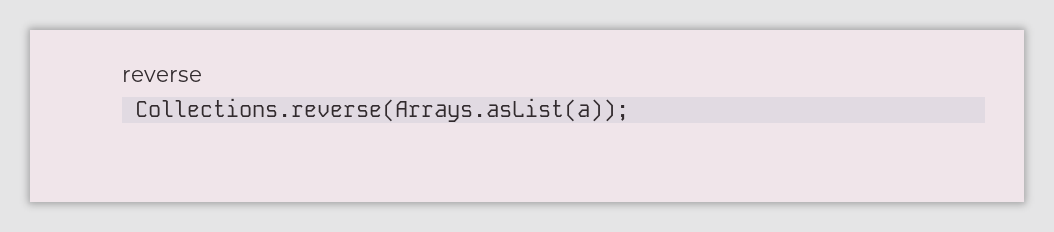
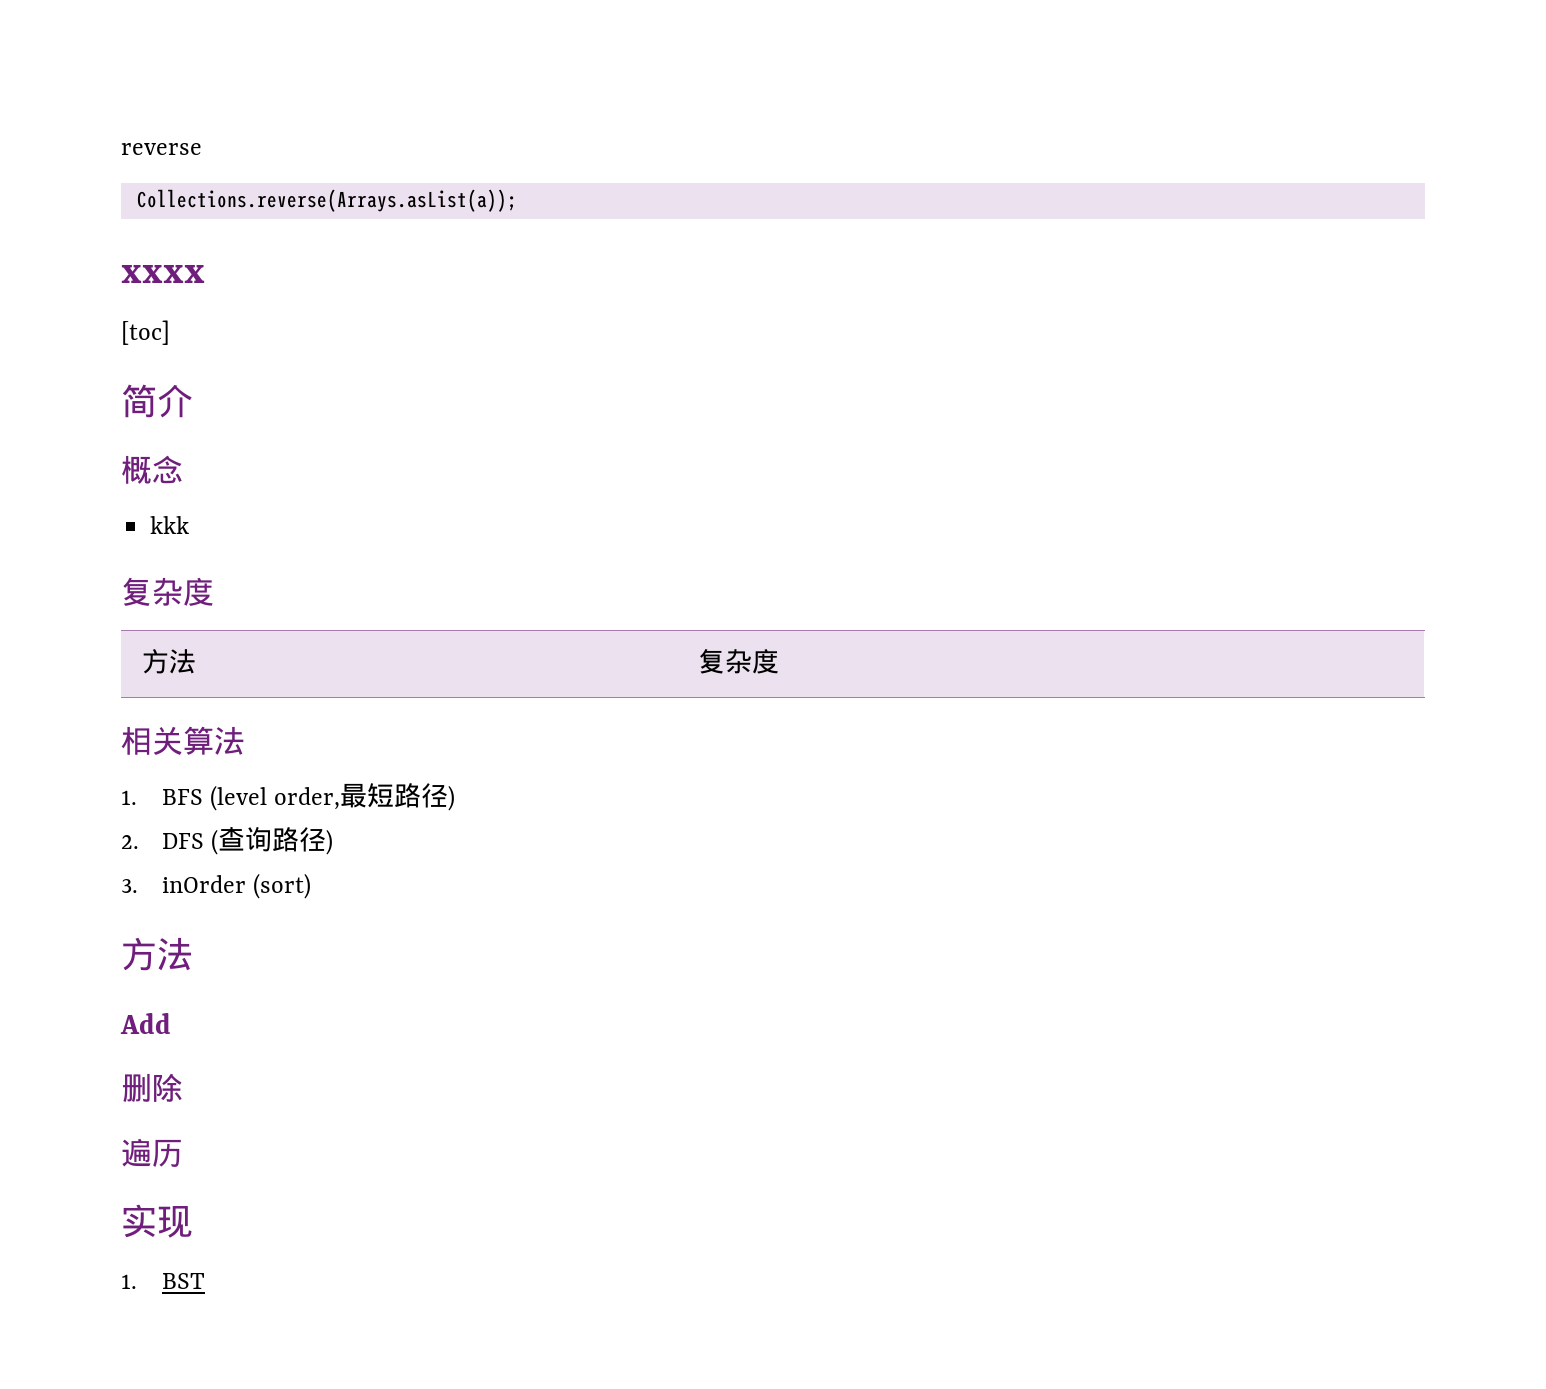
+ xxxx
+ [toc]
+ 简介
+ 概念
+ kkk
+ 复杂度
+ 方法 | 复杂度
+ 相关算法
+ 1. BFS (level order,最短路径)
+ 2. DFS (查询路径)
+ 3. inOrder (sort)
+ 方法
+ Add
+ 删除
+ 遍历
+ 实现
+ 1. BST

